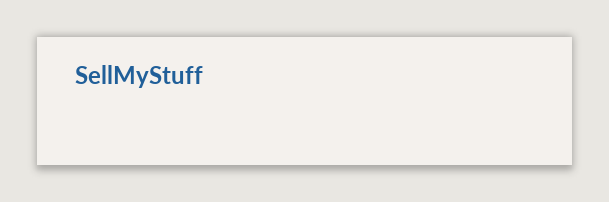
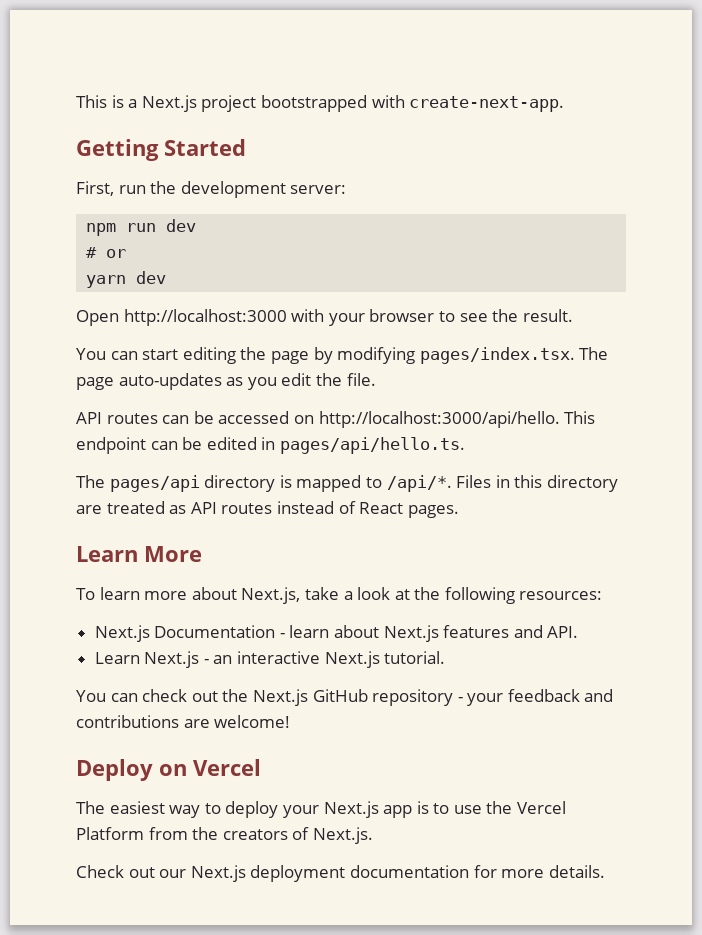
- SellMyStuff
+ This is a Next.js project bootstrapped with create-next-app.
+ Getting Started
+ First, run the development server:
+ npm run dev
+ # or
+ yarn dev
+ Open http://localhost:3000 with your browser to see the result.
+ You can start editing the page by modifying pages/index.tsx. The page auto-updates as you edit the file.
+ API routes can be accessed on http://localhost:3000/api/hello. This endpoint can be edited in pages/api/hello.ts.
+ The pages/api directory is mapped to /api/*. Files in this directory are treated as API routes instead of React pages.
+ Learn More
+ To learn more about Next.js, take a look at the following resources:
+ Next.js Documentation - learn about Next.js features and API.
+ Learn Next.js - an interactive Next.js tutorial.
+ You can check out the Next.js GitHub repository - your feedback and contributions are welcome!
+ Deploy on Vercel
+ The easiest way to deploy your Next.js app is to use the Vercel Platform from the creators of Next.js.
+ Check out our Next.js deployment documentation for more details.

